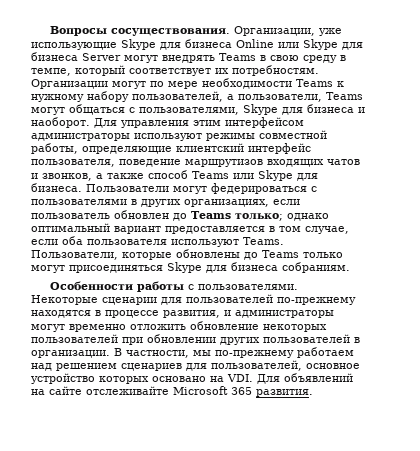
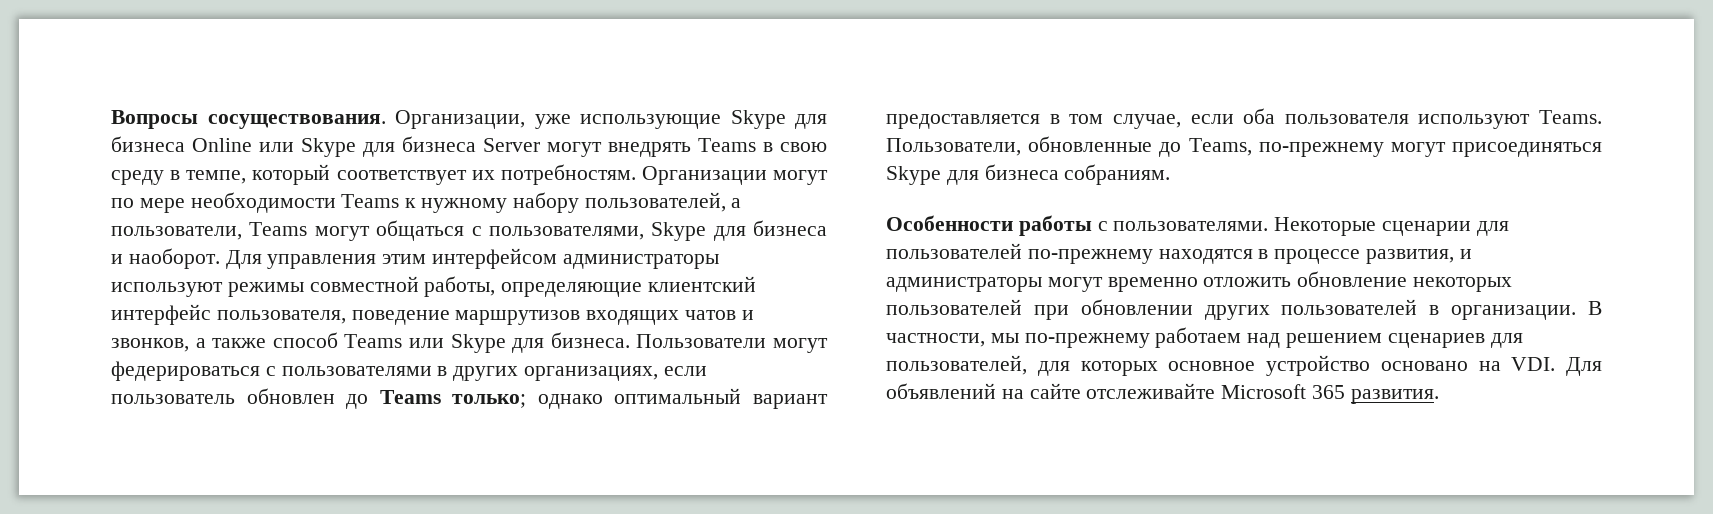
- Пользователи, которые обновлены до Teams только могут присоединяться Skype для бизнеса собраниям.
+ Пользователи, обновленные до Teams, по-прежнему могут присоединяться Skype для бизнеса собраниям.
- В частности, мы по-прежнему работаем над решением сценариев для пользователей, основное устройство которых основано на VDI. Для объявлений на сайте отслеживайте Microsoft 365 развития.
+ В частности, мы по-прежнему работаем над решением сценариев для пользователей, для которых основное устройство основано на VDI. Для объявлений на сайте отслеживайте Microsoft 365 развития.

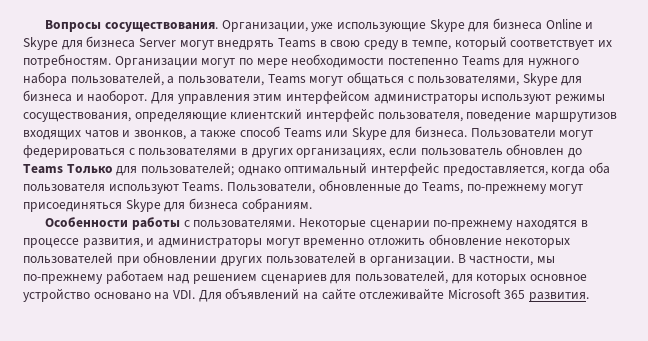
- Организации, уже использующие Skype для бизнеса Online или Skype для бизнеса Server могут внедрять Teams в свою среду в темпе, который соответствует их потребностям.
+ Организации, уже использующие Skype для бизнеса Online и Skype для бизнеса Server могут внедрять Teams в свою среду в темпе, который соответствует их потребностям.
- Организации могут по мере необходимости Teams к нужному набору пользователей, а пользователи, Teams могут общаться с пользователями, Skype для бизнеса и наоборот.
+ Организации могут по мере необходимости постепенно Teams для нужного набора пользователей, а пользователи, Teams могут общаться с пользователями, Skype для бизнеса и наоборот.
- Для управления этим интерфейсом администраторы используют режимы совместной работы, определяющие клиентский интерфейс пользователя, поведение маршрутизов входящих чатов и звонков, а также способ Teams или Skype для бизнеса.
+ Для управления этим интерфейсом администраторы используют режимы сосуществования, определяющие клиентский интерфейс пользователя, поведение маршрутизов входящих чатов и звонков, а также способ Teams или Skype для бизнеса.
- Пользователи могут федерироваться с пользователями в других организациях, если пользователь обновлен до Teams только; однако оптимальный вариант предоставляется в том случае, если оба пользователя используют Teams.
+ Пользователи могут федерироваться с пользователями в других организациях, если пользователь обновлен до Teams Только для пользователей; однако оптимальный интерфейс предоставляется, когда оба пользователя используют Teams.
- Некоторые сценарии для пользователей по-прежнему находятся в процессе развития, и администраторы могут временно отложить обновление некоторых пользователей при обновлении других пользователей в организации.
+ Некоторые сценарии по-прежнему находятся в процессе развития, и администраторы могут временно отложить обновление некоторых пользователей при обновлении других пользователей в организации.

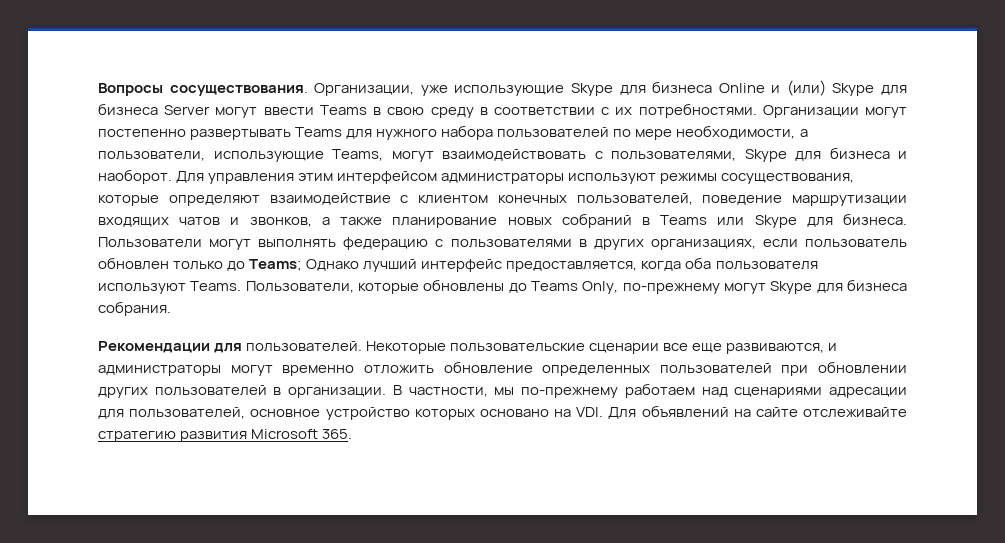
- Организации, уже использующие Skype для бизнеса Online и Skype для бизнеса Server могут внедрять Teams в свою среду в темпе, который соответствует их потребностям. Организации могут по мере необходимости постепенно Teams для нужного набора пользователей, а пользователи, Teams могут общаться с пользователями, Skype для бизнеса и наоборот.
+ Организации, уже использующие Skype для бизнеса Online и (или) Skype для бизнеса Server могут ввести Teams в свою среду в соответствии с их потребностями. Организации могут постепенно развертывать Teams для нужного набора пользователей по мере необходимости, а пользователи, использующие Teams, могут взаимодействовать с пользователями, Skype для бизнеса и наоборот.
- Для управления этим интерфейсом администраторы используют режимы сосуществования, определяющие клиентский интерфейс пользователя, поведение маршрутизов входящих чатов и звонков, а также способ Teams или Skype для бизнеса.
+ Для управления этим интерфейсом администраторы используют режимы сосуществования, которые определяют взаимодействие с клиентом конечных пользователей, поведение маршрутизации входящих чатов и звонков, а также планирование новых собраний в Teams или Skype для бизнеса.
- Пользователи могут федерироваться с пользователями в других организациях, если пользователь обновлен до Teams Только для пользователей; однако оптимальный интерфейс предоставляется, когда оба пользователя используют Teams.
+ Пользователи могут выполнять федерацию с пользователями в других организациях, если пользователь обновлен только до Teams; Однако лучший интерфейс предоставляется, когда оба пользователя используют Teams.
- Пользователи, обновленные до Teams, по-прежнему могут присоединяться Skype для бизнеса собраниям.
- Особенности работы с пользователями. Некоторые сценарии по-прежнему находятся в процессе развития, и администраторы могут временно отложить обновление некоторых пользователей при обновлении других пользователей в организации.
+ Пользователи, которые обновлены до Teams Only, по-прежнему могут Skype для бизнеса собрания.
+ Рекомендации для пользователей. Некоторые пользовательские сценарии все еще развиваются, и администраторы могут временно отложить обновление определенных пользователей при обновлении других пользователей в организации.
- В частности, мы по-прежнему работаем над решением сценариев для пользователей, для которых основное устройство основано на VDI. Для объявлений на сайте отслеживайте Microsoft 365 развития.
+ В частности, мы по-прежнему работаем над сценариями адресации для пользователей, основное устройство которых основано на VDI. Для объявлений на сайте отслеживайте стратегию развития Microsoft 365.

